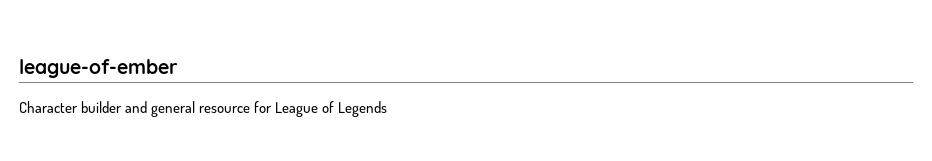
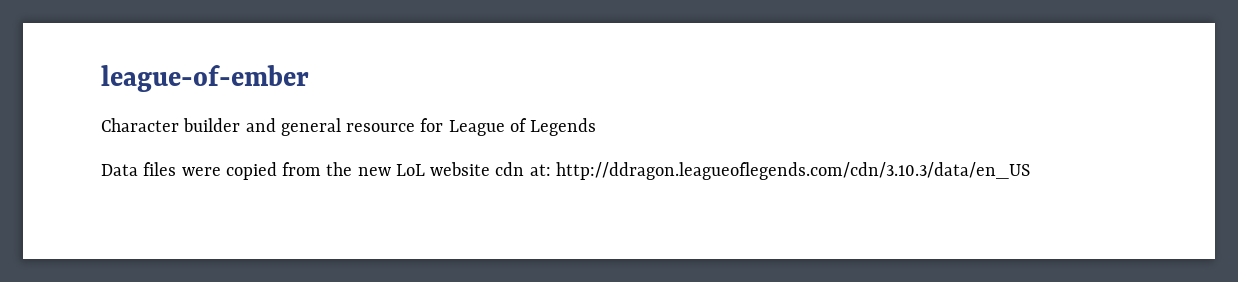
+ Data files were copied from the new LoL website cdn at: http://ddragon.leagueoflegends.com/cdn/3.10.3/data/en_US

